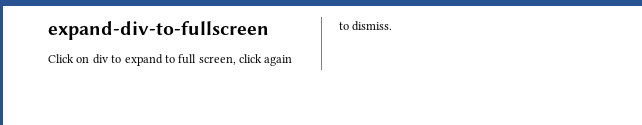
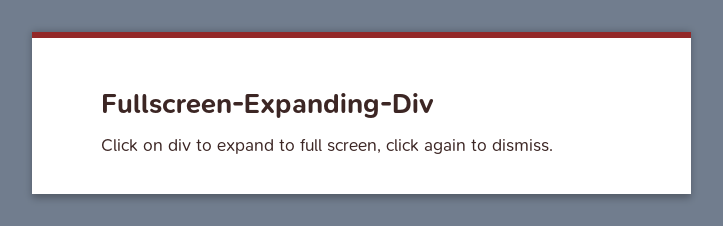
- expand-div-to-fullscreen
+ Fullscreen-Expanding-Div

